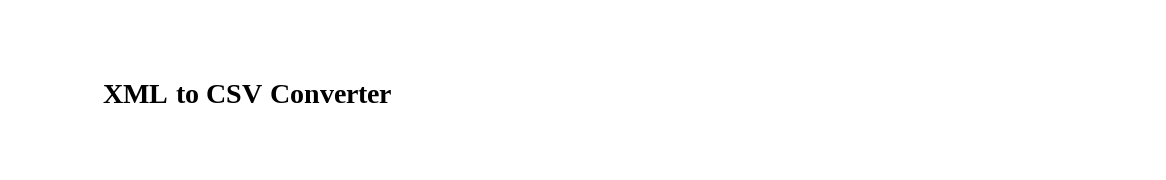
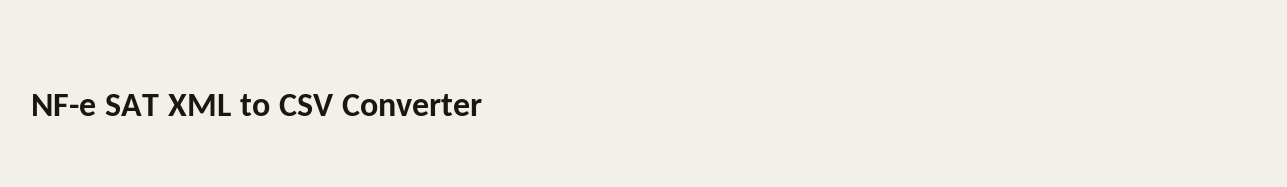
- XML to CSV Converter
+ NF-e SAT XML to CSV Converter

